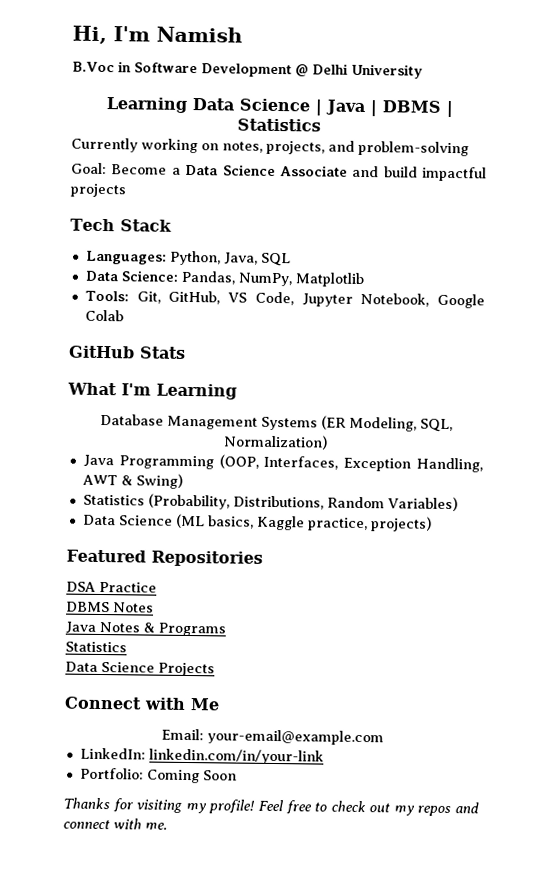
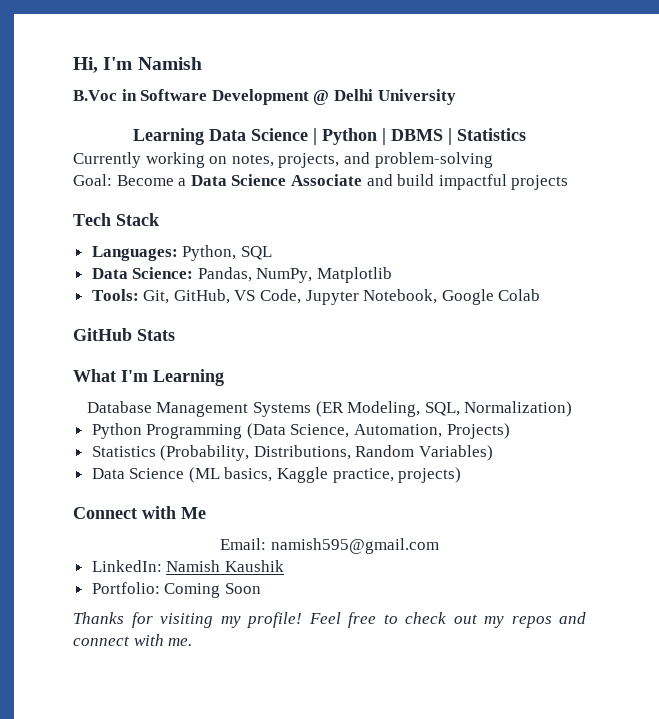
- Learning Data Science | Java | DBMS | Statistics
+ Learning Data Science | Python | DBMS | Statistics
- Languages: Python, Java, SQL
+ Languages: Python, SQL
- Java Programming (OOP, Interfaces, Exception Handling, AWT & Swing)
+ Python Programming (Data Science, Automation, Projects)
- Featured Repositories
- DSA Practice
- DBMS Notes
- Java Notes & Programs
- Statistics
- Data Science Projects
- Email: your-email@example.com
+ Email: namish595@gmail.com
- LinkedIn: linkedin.com/in/your-link
+ LinkedIn: Namish Kaushik

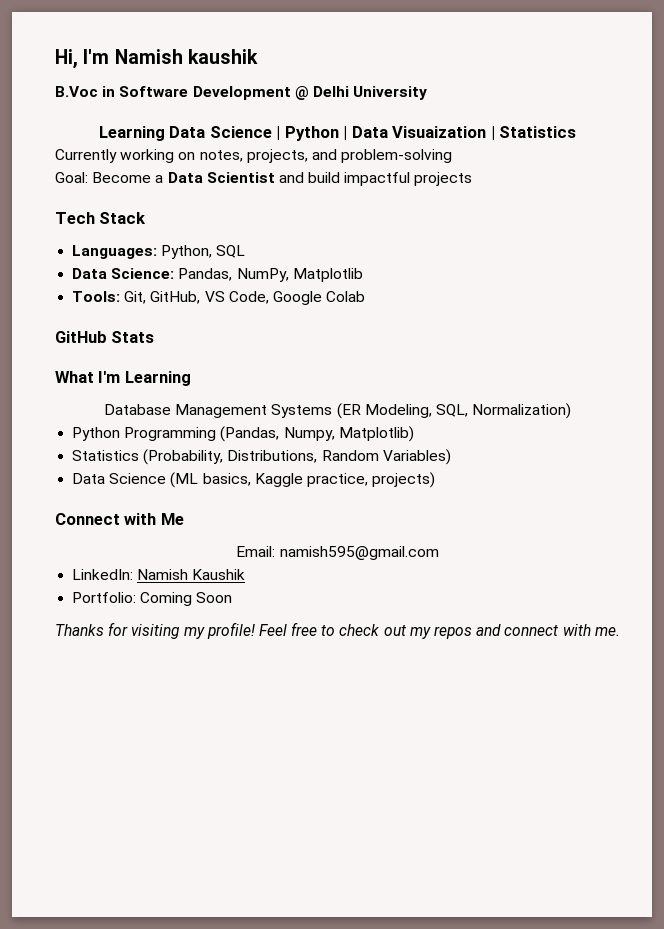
- Hi, I'm Namish
+ Hi, I'm Namish kaushik
- Learning Data Science | Python | DBMS | Statistics
+ Learning Data Science | Python | Data Visuaization | Statistics
- Goal: Become a Data Science Associate and build impactful projects
+ Goal: Become a Data Scientist and build impactful projects
- Tools: Git, GitHub, VS Code, Jupyter Notebook, Google Colab
+ Tools: Git, GitHub, VS Code, Google Colab
- Python Programming (Data Science, Automation, Projects)
+ Python Programming (Pandas, Numpy, Matplotlib)

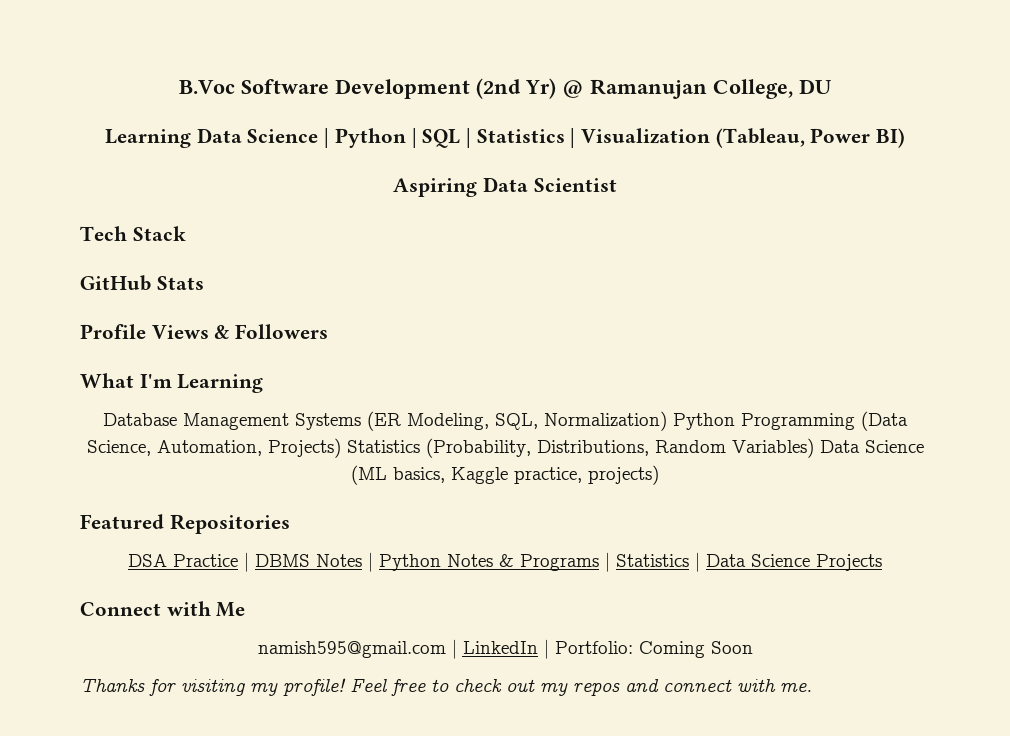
- Hi, I'm Namish kaushik
- B.Voc in Software Development @ Delhi University
+ B.Voc Software Development (2nd Yr) @ Ramanujan College, DU
- Learning Data Science | Python | Data Visuaization | Statistics
- Currently working on notes, projects, and problem-solving
- Goal: Become a Data Scientist and build impactful projects
+ Learning Data Science | Python | SQL | Statistics | Visualization (Tableau, Power BI)
+ Aspiring Data Scientist
  Tech Stack
- Languages: Python, SQL
- Data Science: Pandas, NumPy, Matplotlib
- Tools: Git, GitHub, VS Code, Google Colab
  GitHub Stats
+ Profile Views & Followers
- Database Management Systems (ER Modeling, SQL, Normalization)
- Python Programming (Pandas, Numpy, Matplotlib)
- Statistics (Probability, Distributions, Random Variables)
- Data Science (ML basics, Kaggle practice, projects)
+ Database Management Systems (ER Modeling, SQL, Normalization) Python Programming (Data Science, Automation, Projects) Statistics (Probability, Distributions, Random Variables) Data Science (ML basics, Kaggle practice, projects)
+ Featured Repositories
+ DSA Practice | DBMS Notes | Python Notes & Programs | Statistics | Data Science Projects
- Email: namish595@gmail.com
- LinkedIn: Namish Kaushik
- Portfolio: Coming Soon
+ namish595@gmail.com | LinkedIn | Portfolio: Coming Soon

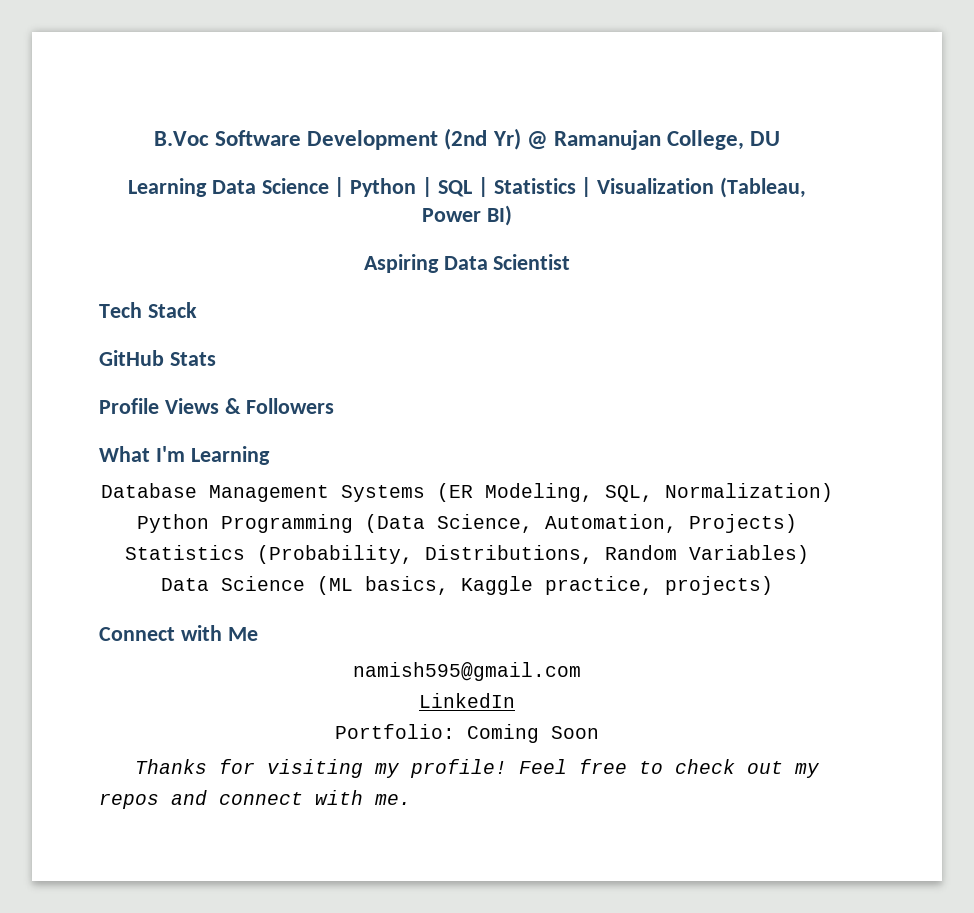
- Featured Repositories
- DSA Practice | DBMS Notes | Python Notes & Programs | Statistics | Data Science Projects
- namish595@gmail.com | LinkedIn | Portfolio: Coming Soon
+ namish595@gmail.com
+ LinkedIn
+ Portfolio: Coming Soon

